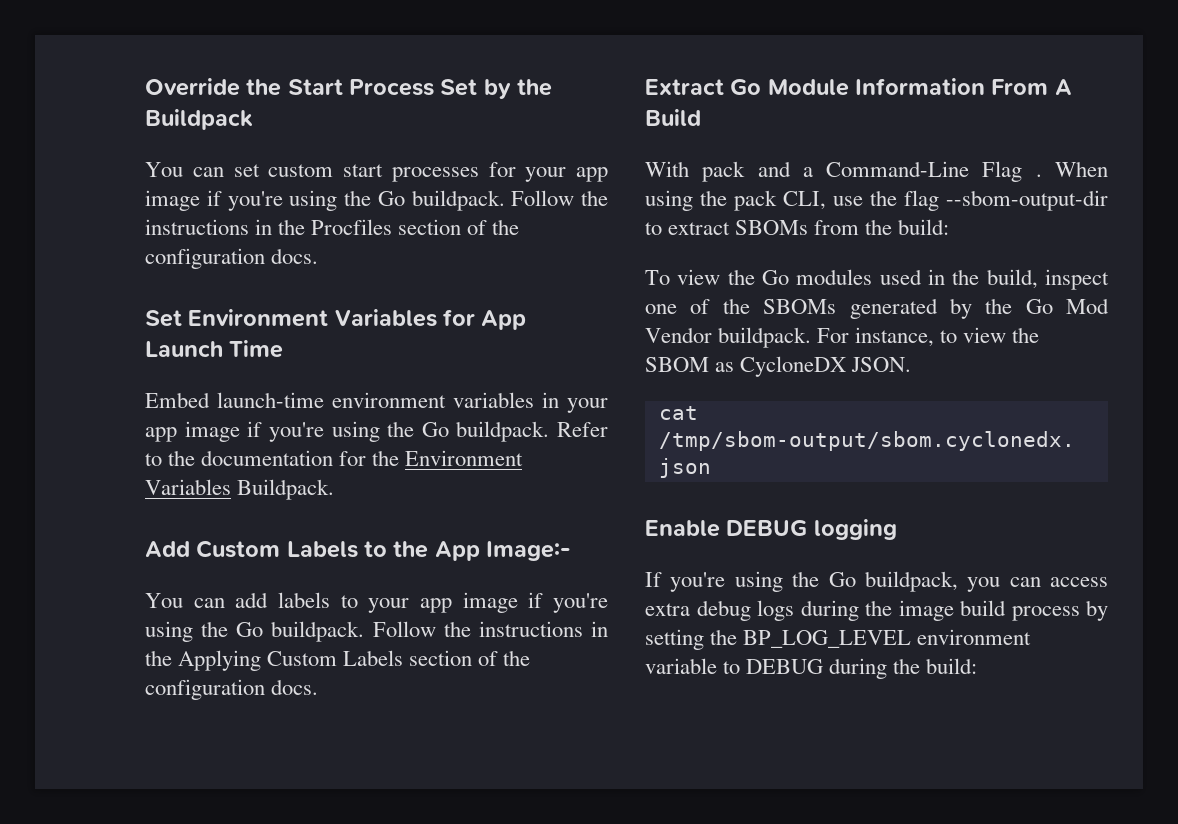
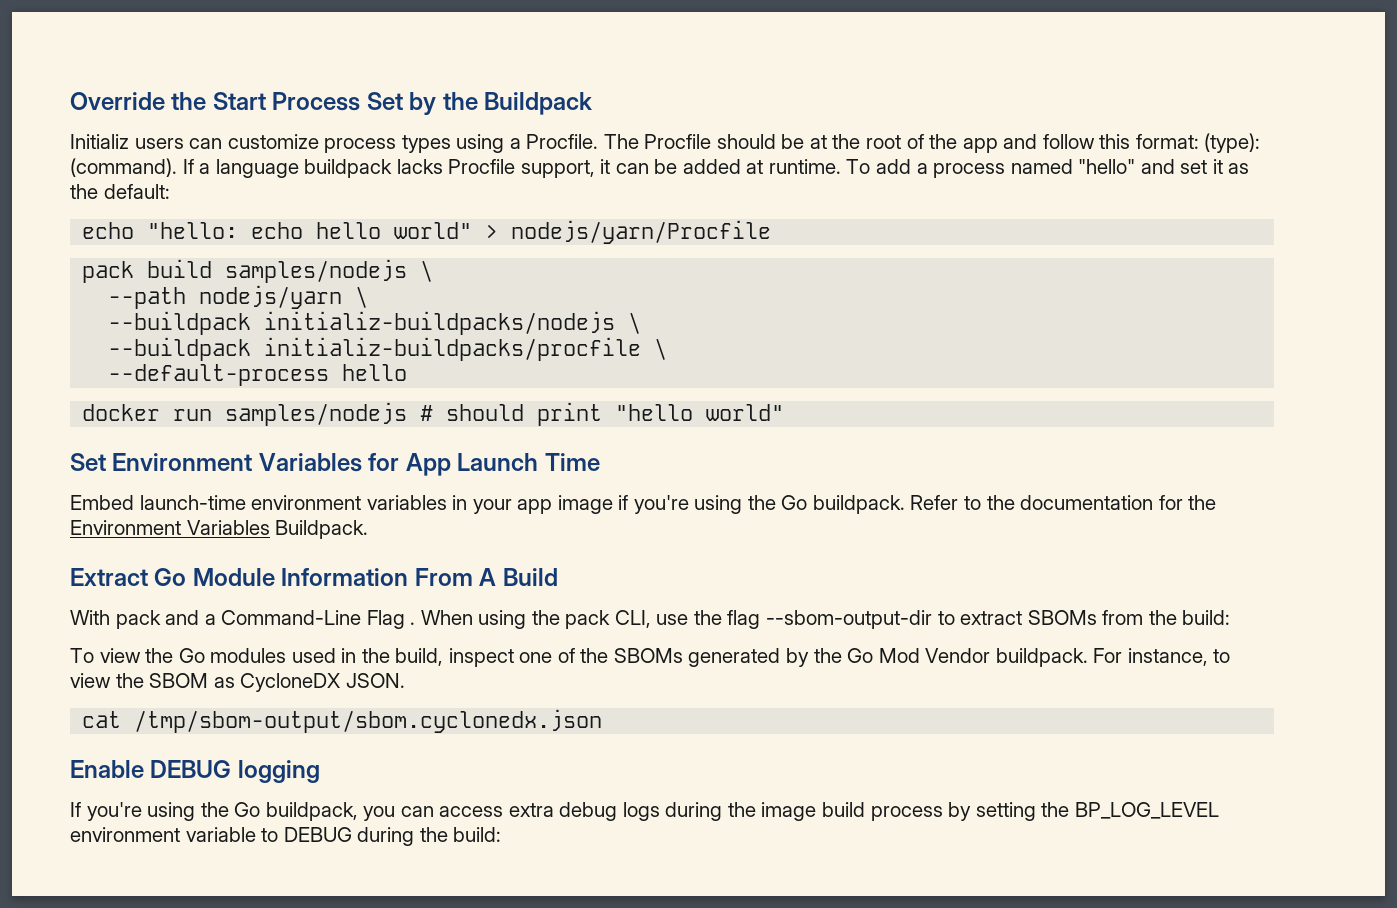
- You can set custom start processes for your app image if you're using the Go buildpack. Follow the instructions in the Procfiles section of the configuration docs.
+ Initializ users can customize process types using a Procfile. The Procfile should be at the root of the app and follow this format: (type): (command). If a language buildpack lacks Procfile support, it can be added at runtime. To add a process named "hello" and set it as the default:
+ echo "hello: echo hello world" > nodejs/yarn/Procfile
+ pack build samples/nodejs \
+ --path nodejs/yarn \
+ --buildpack initializ-buildpacks/nodejs \
+ --buildpack initializ-buildpacks/procfile \
+ --default-process hello
+ docker run samples/nodejs # should print "hello world"
- Add Custom Labels to the App Image:-
- You can add labels to your app image if you're using the Go buildpack. Follow the instructions in the Applying Custom Labels section of the configuration docs.

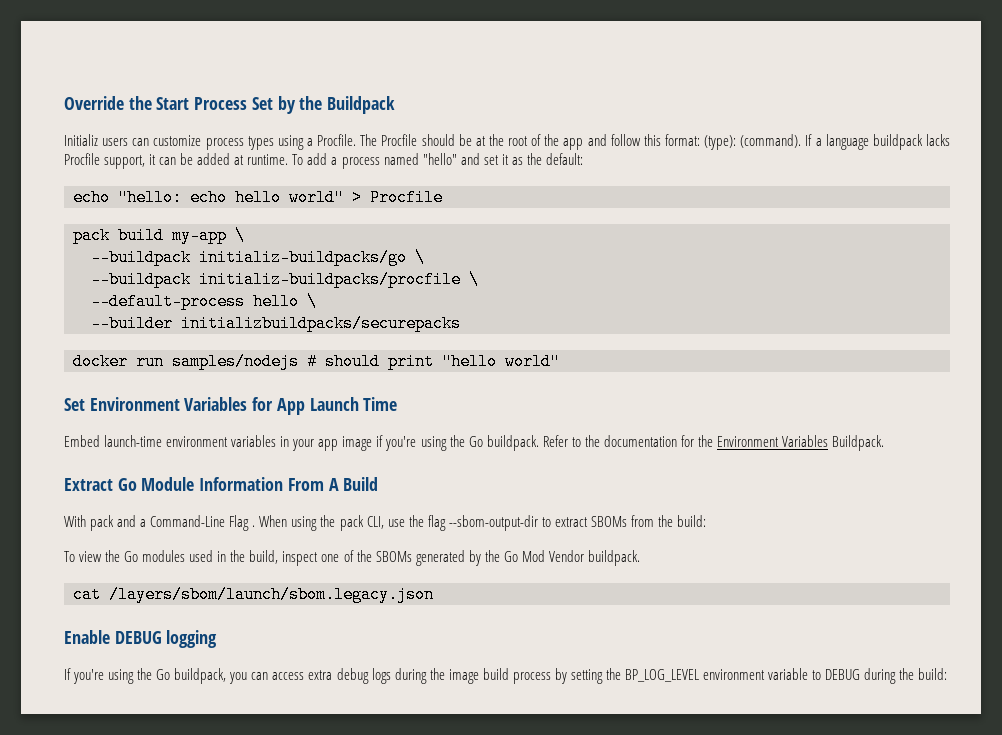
- echo "hello: echo hello world" > nodejs/yarn/Procfile
+ echo "hello: echo hello world" > Procfile
- pack build samples/nodejs \
- --path nodejs/yarn \
- --buildpack initializ-buildpacks/nodejs \
+ pack build my-app \
+ --buildpack initializ-buildpacks/go \
- --default-process hello
+ --default-process hello \
+ --builder initializbuildpacks/securepacks
- For instance, to view the SBOM as CycloneDX JSON.
- cat /tmp/sbom-output/sbom.cyclonedx.json
+ cat /layers/sbom/launch/sbom.legacy.json

